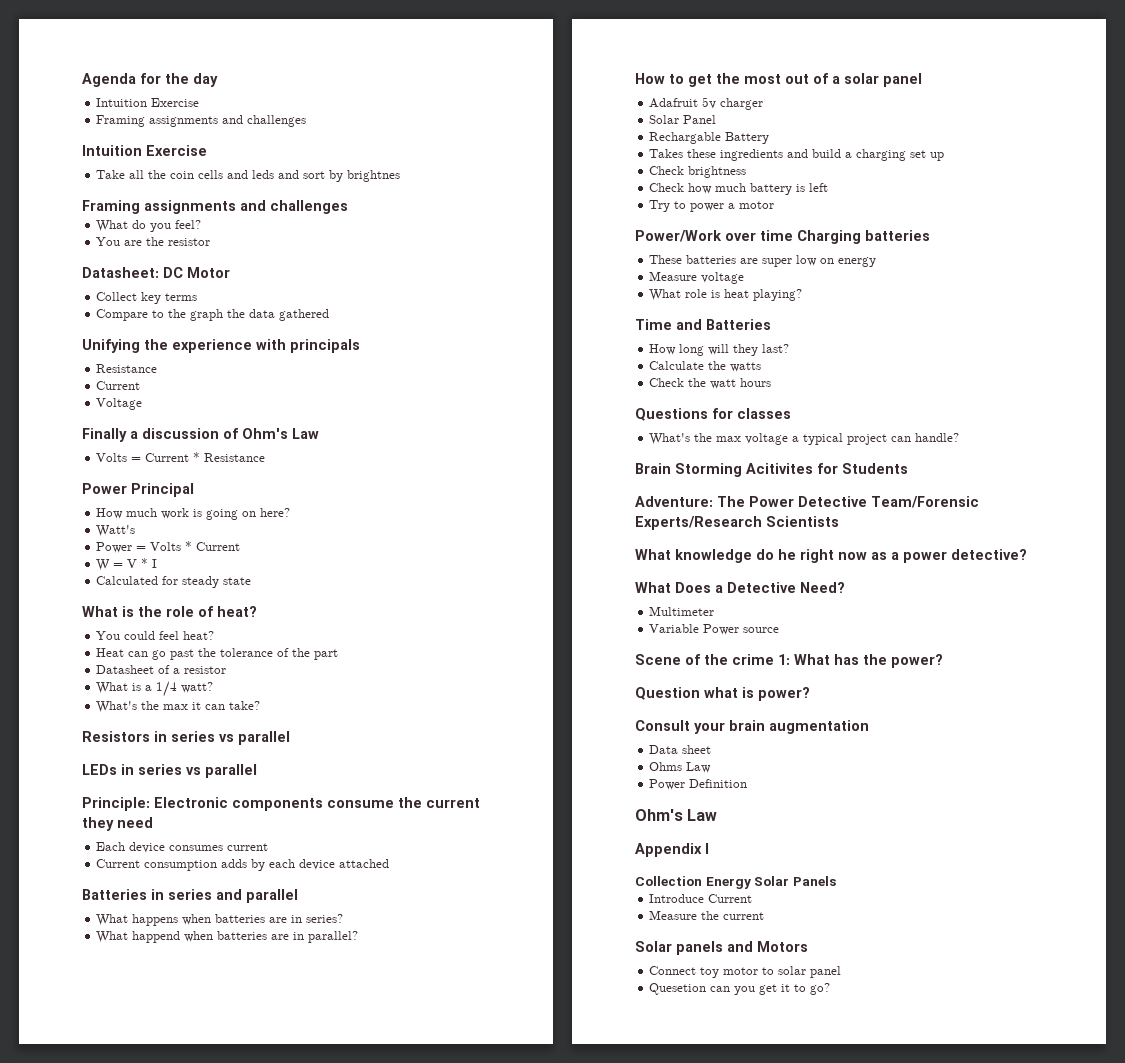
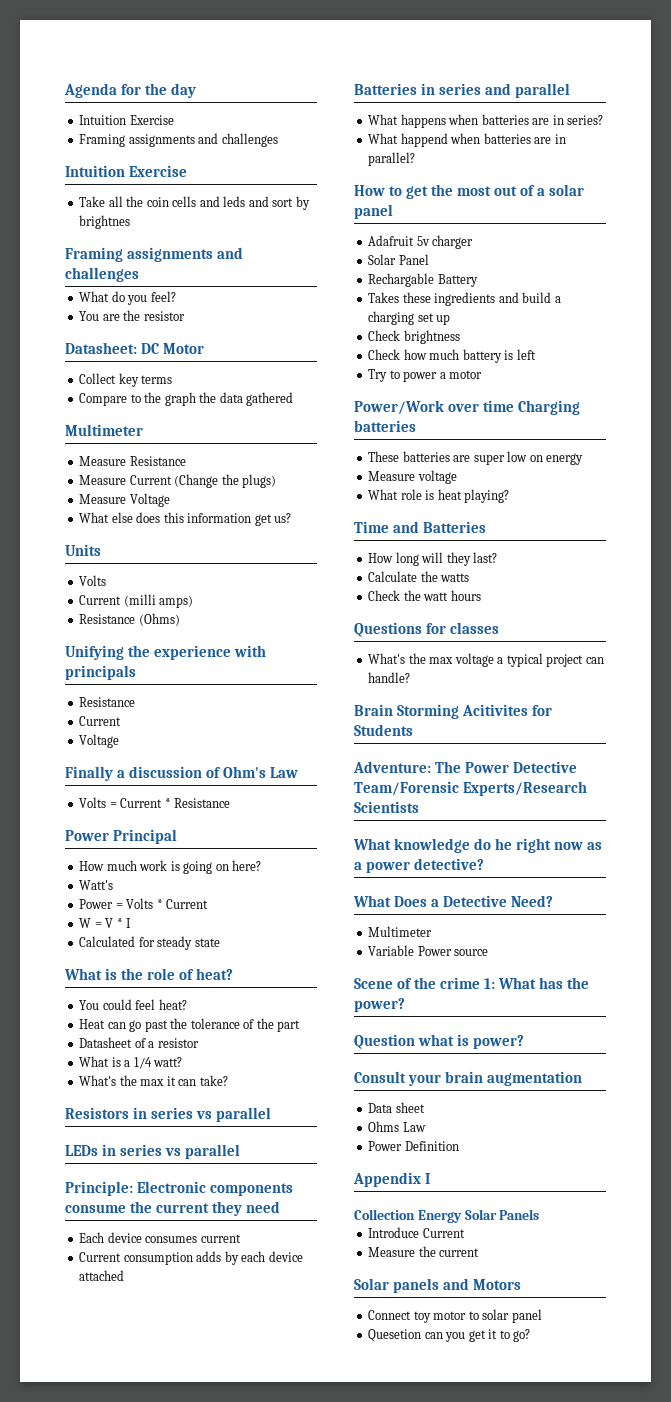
  Compare to the graph the data gathered
+ Multimeter
+ Measure Resistance
+ Measure Current (Change the plugs)
+ Measure Voltage
+ What else does this information get us?
+ Units
+ Volts
+ Current (milli amps)
+ Resistance (Ohms)
  Power Definition
- Ohm's Law

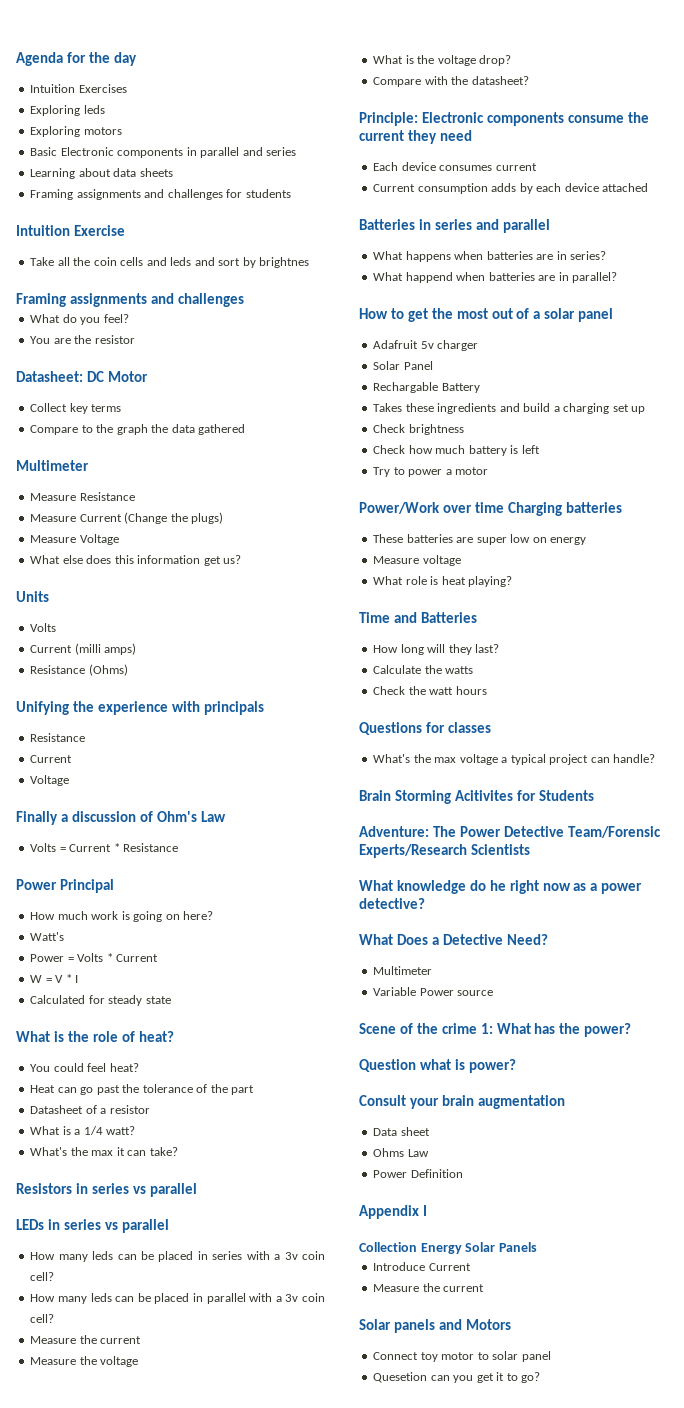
  Agenda for the day
- Intuition Exercise
- Framing assignments and challenges
+ Intuition Exercises
+ Exploring leds
+ Exploring motors
+ Basic Electronic components in parallel and series
+ Learning about data sheets
+ Framing assignments and challenges for students
+ How many leds can be placed in series with a 3v coin cell?
+ How many leds can be placed in parallel with a 3v coin cell?
+ Measure the current
+ Measure the voltage
+ What is the voltage drop?
+ Compare with the datasheet?

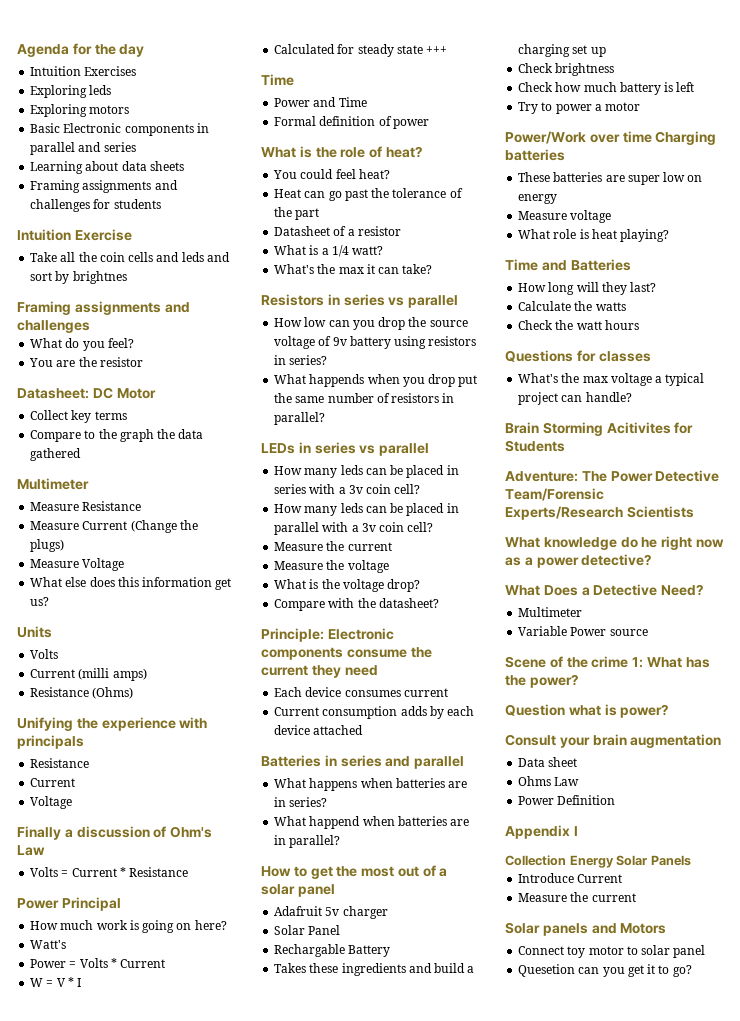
- Calculated for steady state
+ Calculated for steady state +++
+ Time
+ Power and Time
+ Formal definition of power
+ How low can you drop the source voltage of 9v battery using resistors in series?
+ What happends when you drop put the same number of resistors in parallel?

